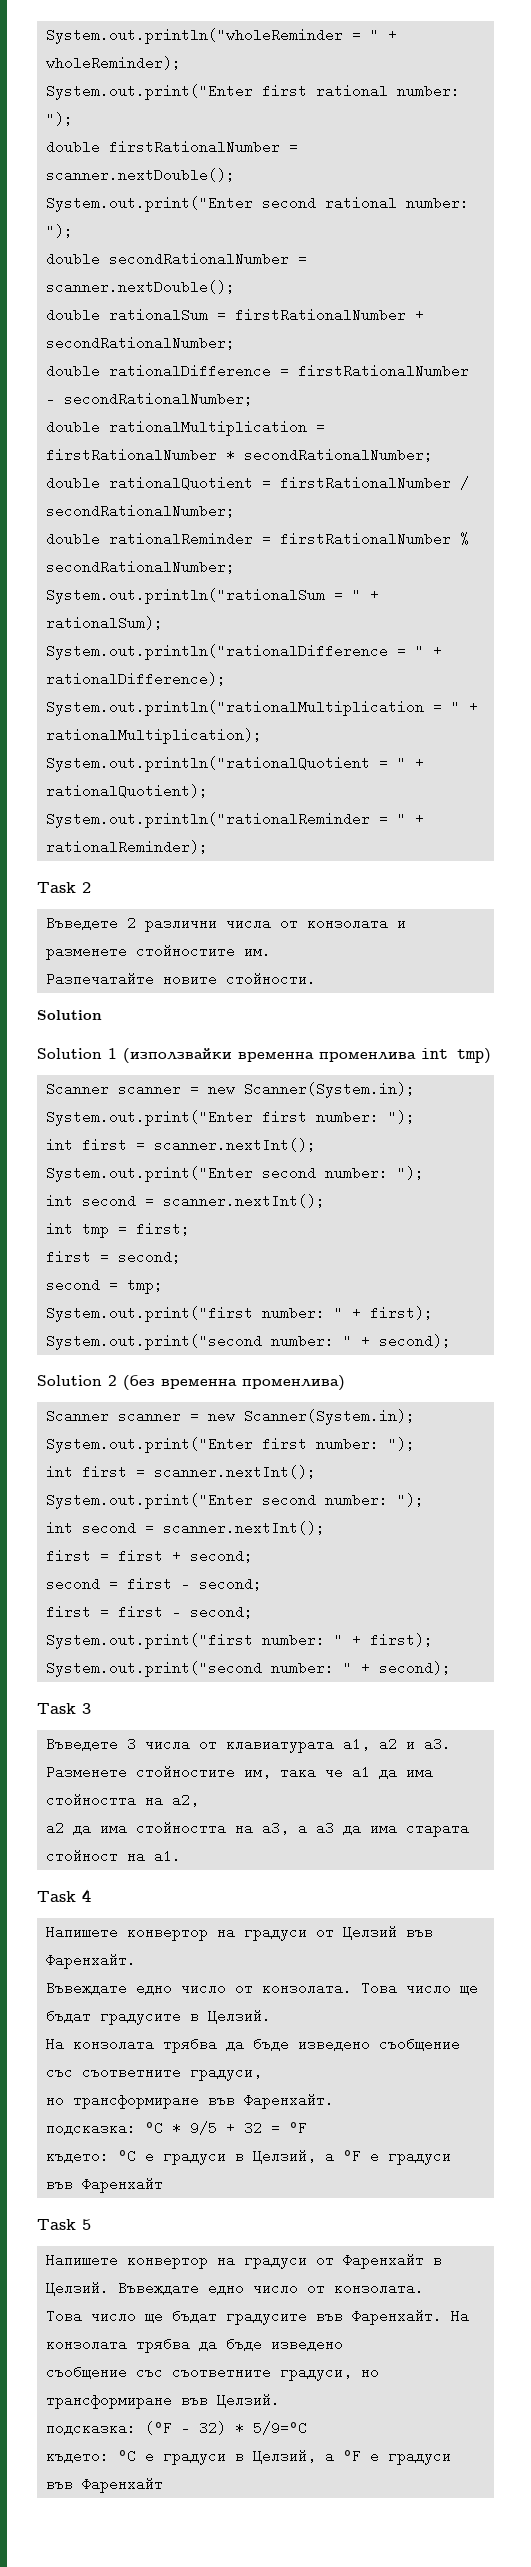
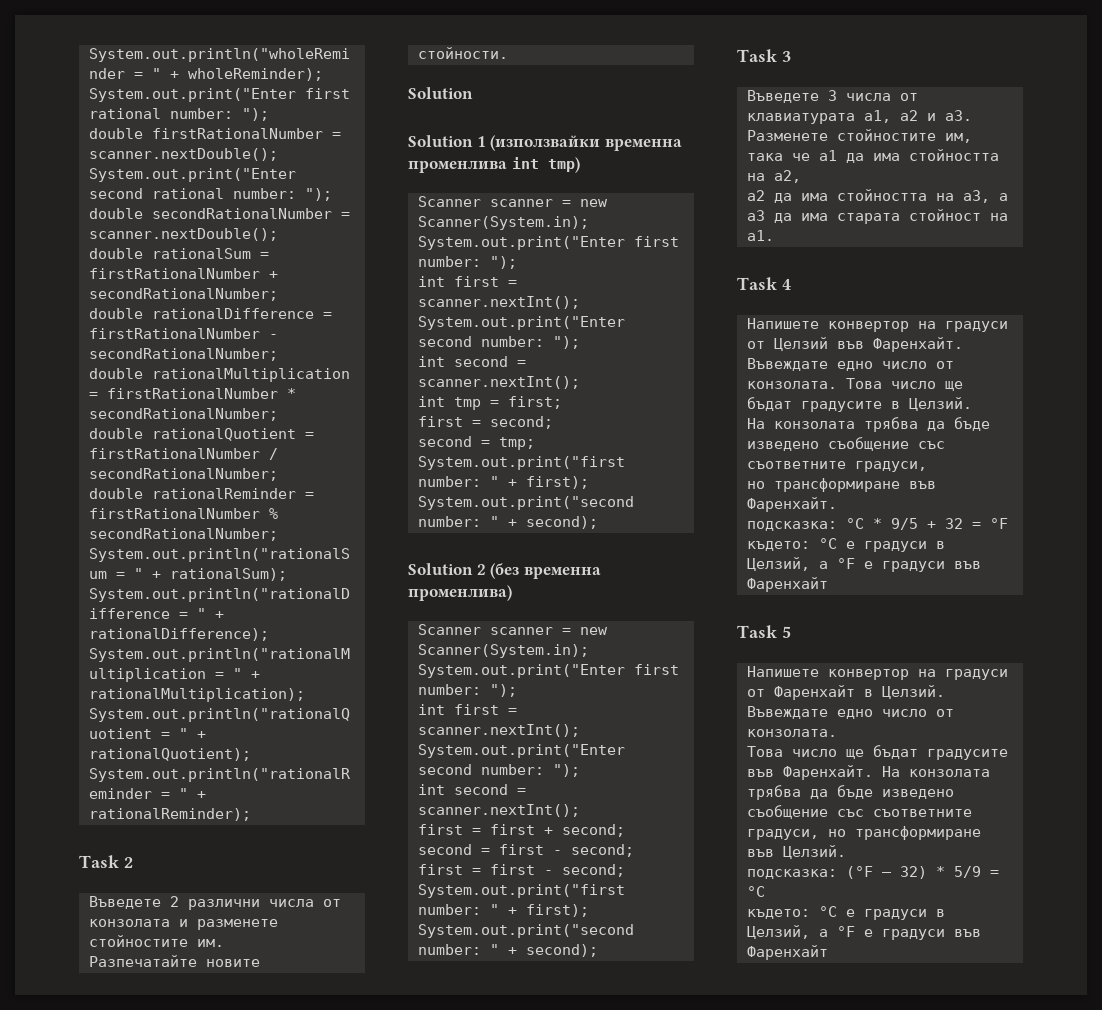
- подсказка: (°F – 32) * 5/9=°C
+ подсказка: (°F – 32) * 5/9 = °C

